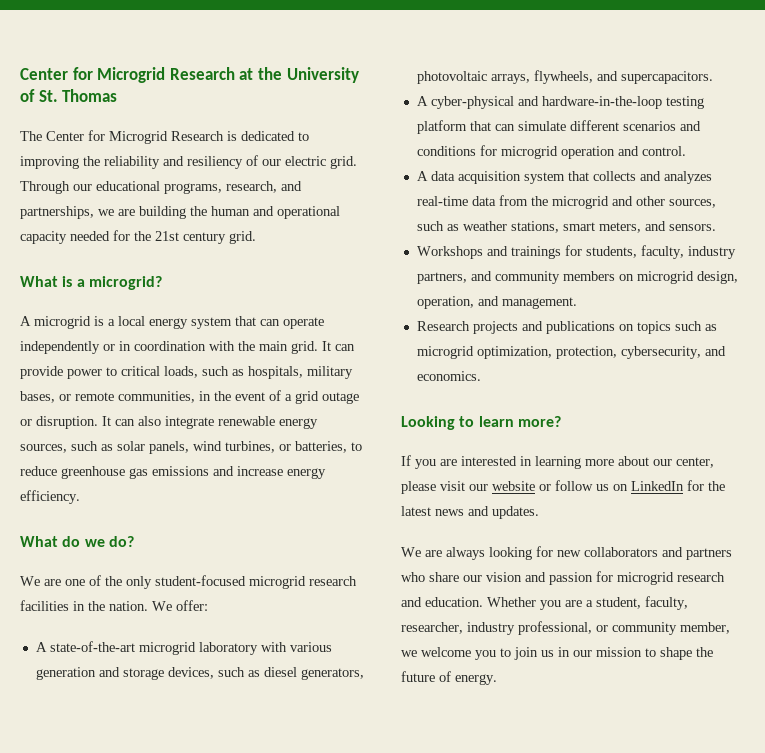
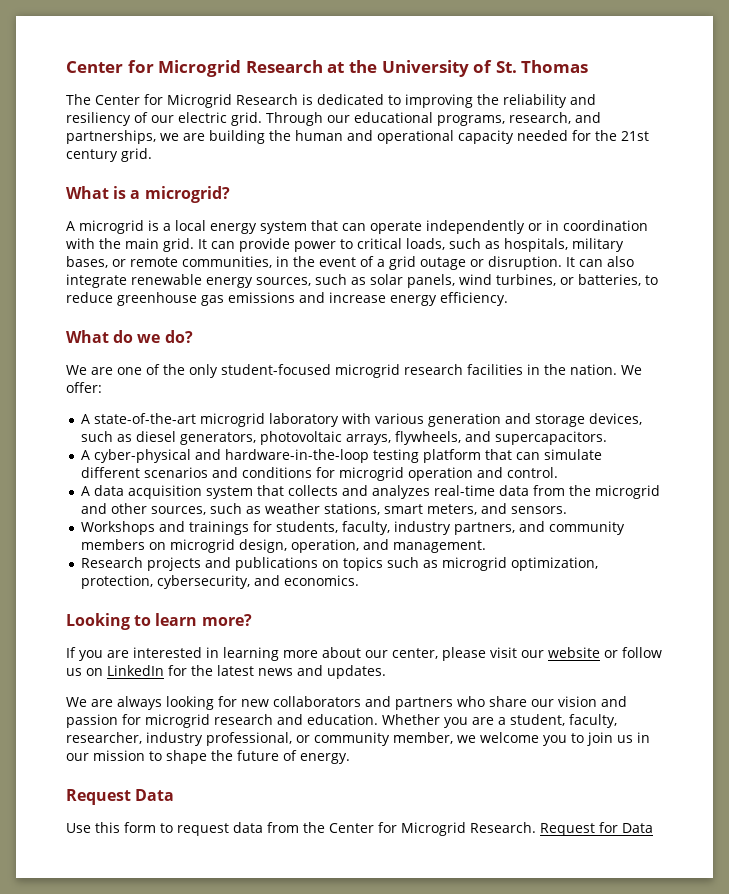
+ Request Data
+ Use this form to request data from the Center for Microgrid Research. Request for Data

